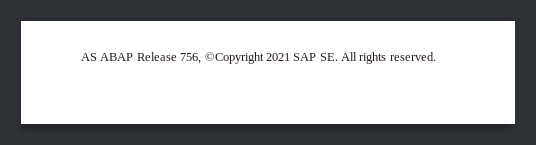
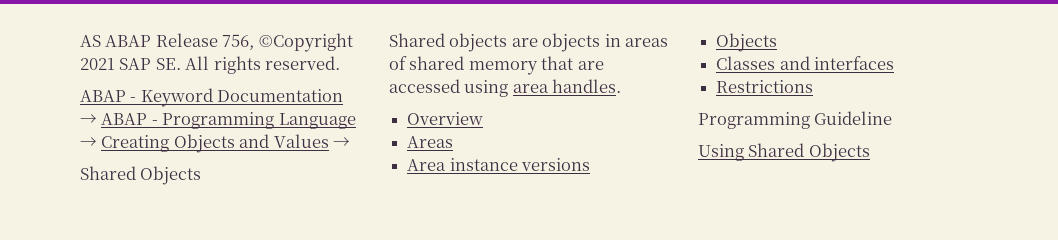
+ ABAP - Keyword Documentation → ABAP - Programming Language → Creating Objects and Values →
+ Shared Objects
+ Shared objects are objects in areas of shared memory that are accessed using area handles.
+ Overview
+ Areas
+ Area instance versions
+ Objects
+ Classes and interfaces
+ Restrictions
+ Programming Guideline
+ Using Shared Objects

